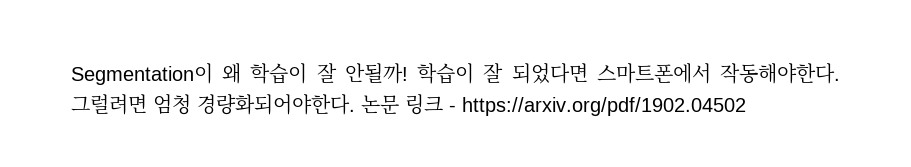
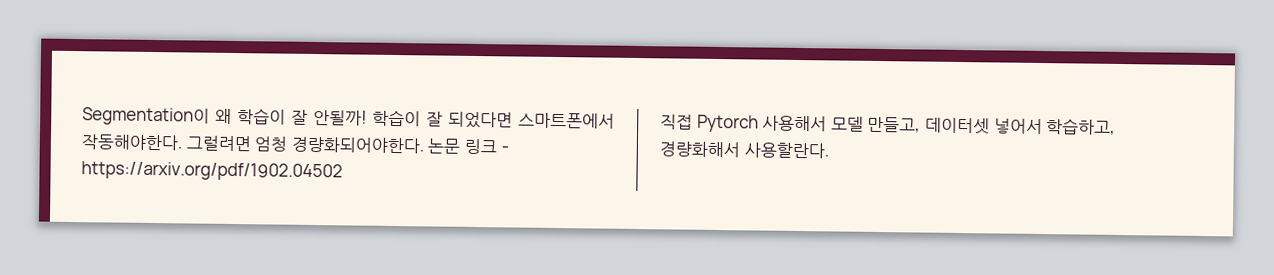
+ 직접 Pytorch 사용해서 모델 만들고, 데이터셋 넣어서 학습하고, 경량화해서 사용할란다.

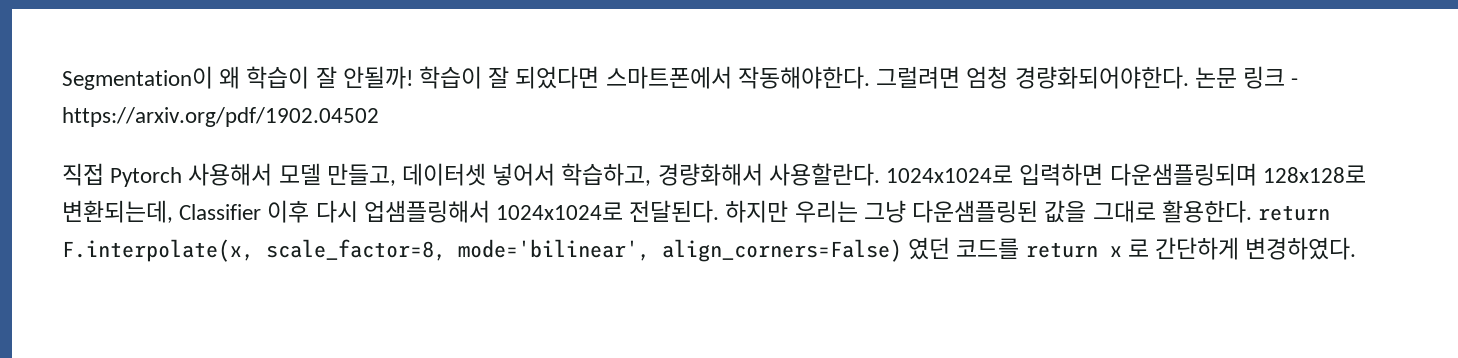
+ 1024x1024로 입력하면 다운샘플링되며 128x128로 변환되는데, Classifier 이후 다시 업샘플링해서 1024x1024로 전달된다. 하지만 우리는 그냥 다운샘플링된 값을 그대로 활용한다. return F.interpolate(x, scale_factor=8, mode='bilinear', align_corners=False) 였던 코드를 return x 로 간단하게 변경하였다.

